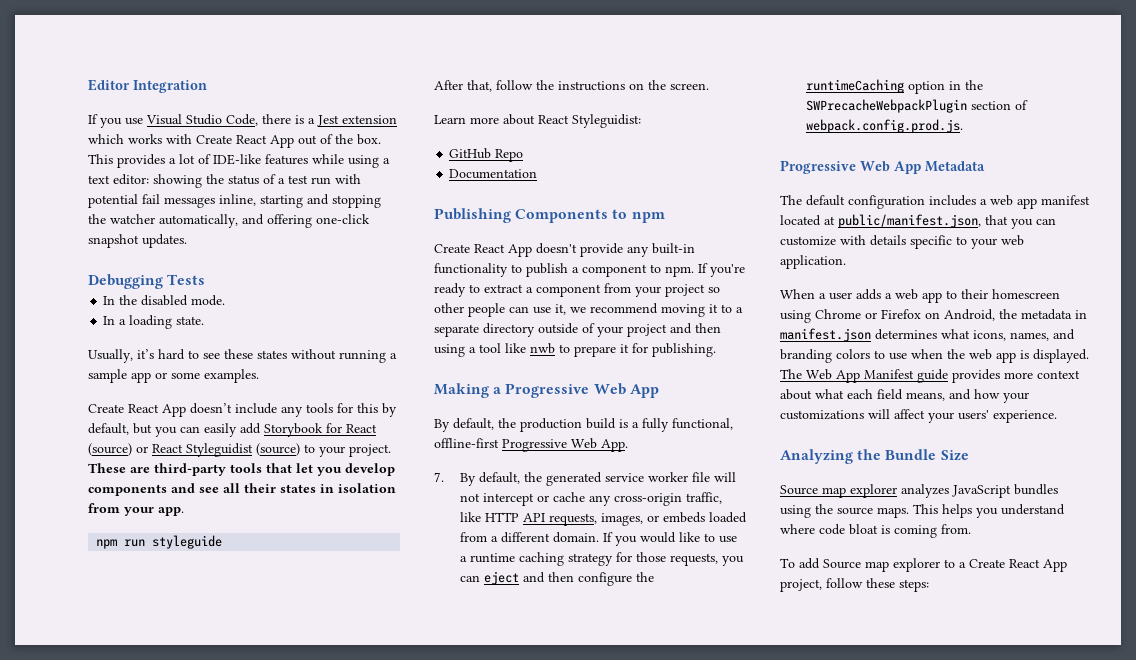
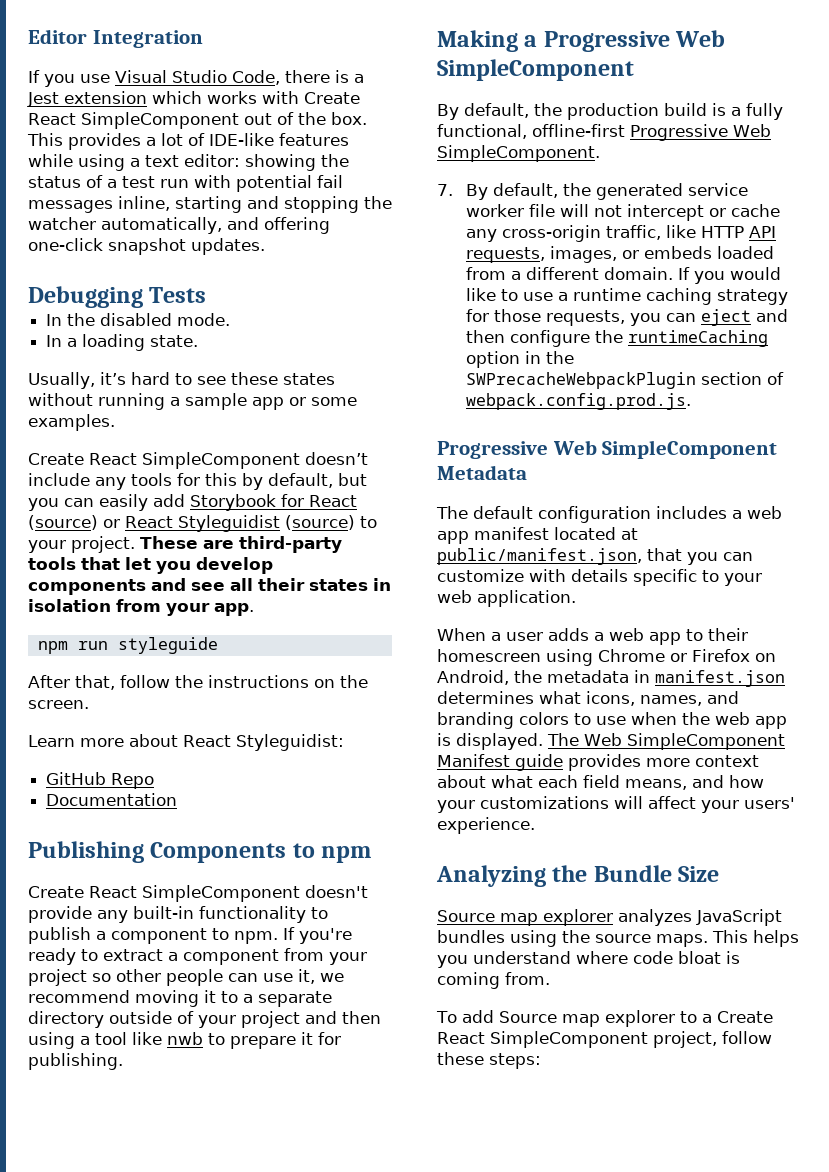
- If you use Visual Studio Code, there is a Jest extension which works with Create React App out of the box.
+ If you use Visual Studio Code, there is a Jest extension which works with Create React SimpleComponent out of the box.
- Create React App doesn’t include any tools for this by default, but you can easily add Storybook for React (source) or React Styleguidist (source) to your project.
+ Create React SimpleComponent doesn’t include any tools for this by default, but you can easily add Storybook for React (source) or React Styleguidist (source) to your project.
- Create React App doesn't provide any built-in functionality to publish a component to npm.
+ Create React SimpleComponent doesn't provide any built-in functionality to publish a component to npm.
- Making a Progressive Web App
+ Making a Progressive Web SimpleComponent
- By default, the production build is a fully functional, offline-first Progressive Web App.
+ By default, the production build is a fully functional, offline-first Progressive Web SimpleComponent.
- Progressive Web App Metadata
+ Progressive Web SimpleComponent Metadata
- The Web App Manifest guide provides more context about what each field means, and how your customizations will affect your users' experience.
+ The Web SimpleComponent Manifest guide provides more context about what each field means, and how your customizations will affect your users' experience.
- To add Source map explorer to a Create React App project, follow these steps:
+ To add Source map explorer to a Create React SimpleComponent project, follow these steps:

